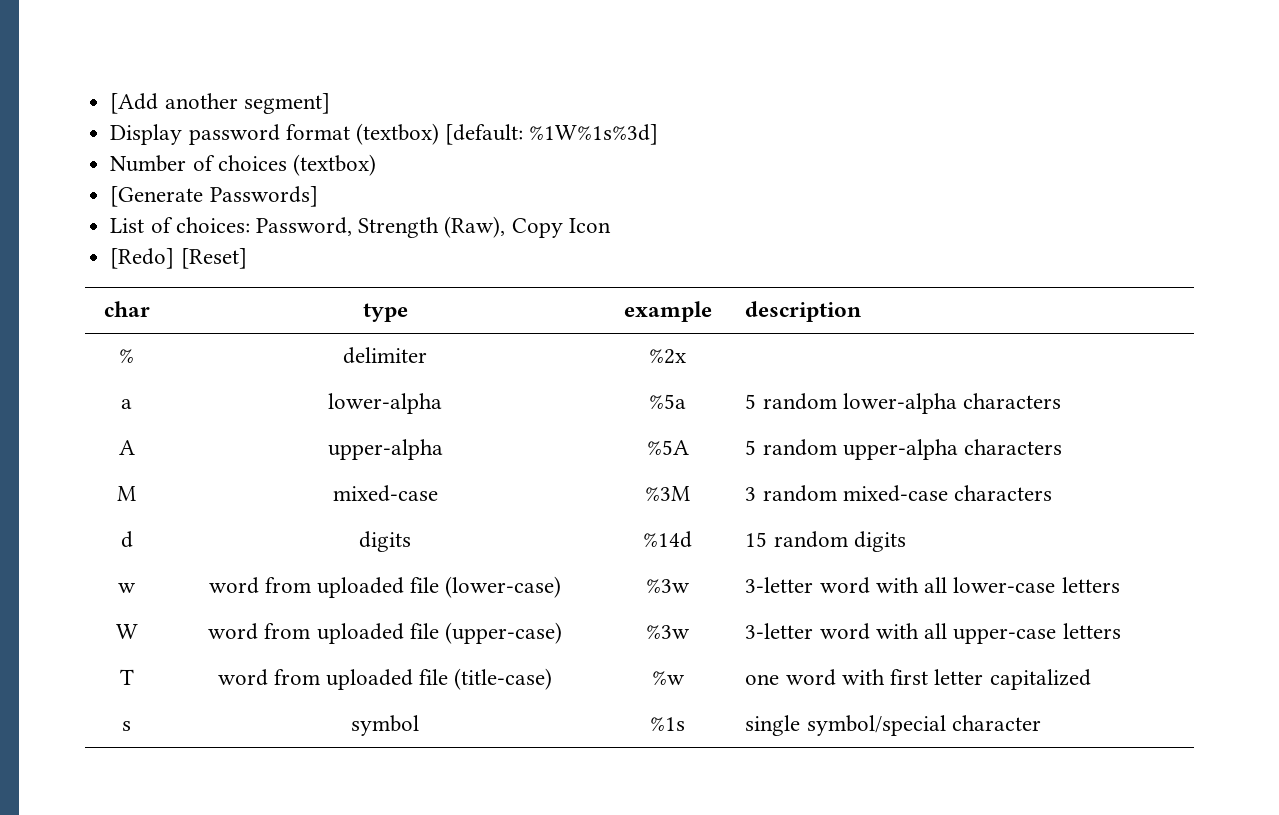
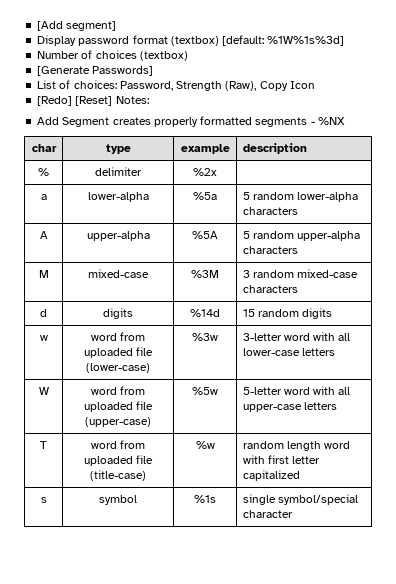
- [Add another segment]
+ [Add segment]
- [Redo] [Reset]
+ [Redo] [Reset] Notes:
+ Add Segment creates properly formatted segments - %NX
- W | word from uploaded file (upper-case) | %3w | 3-letter word with all upper-case letters
+ W | word from uploaded file (upper-case) | %5w | 5-letter word with all upper-case letters
- T | word from uploaded file (title-case) | %w | one word with first letter capitalized
+ T | word from uploaded file (title-case) | %w | random length word with first letter capitalized

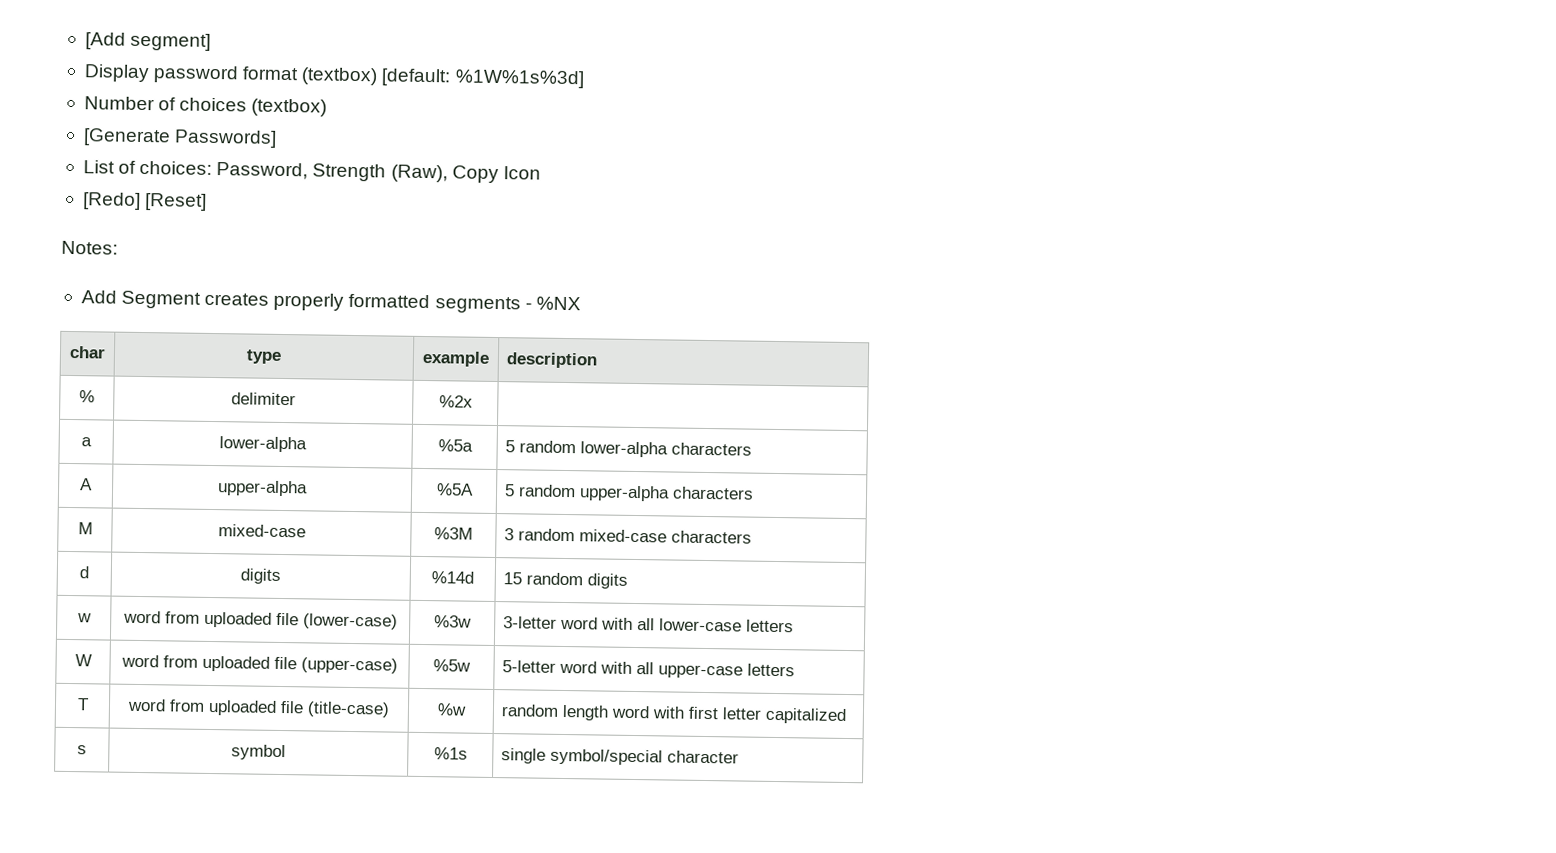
- [Redo] [Reset] Notes:
+ [Redo] [Reset]
+ Notes:

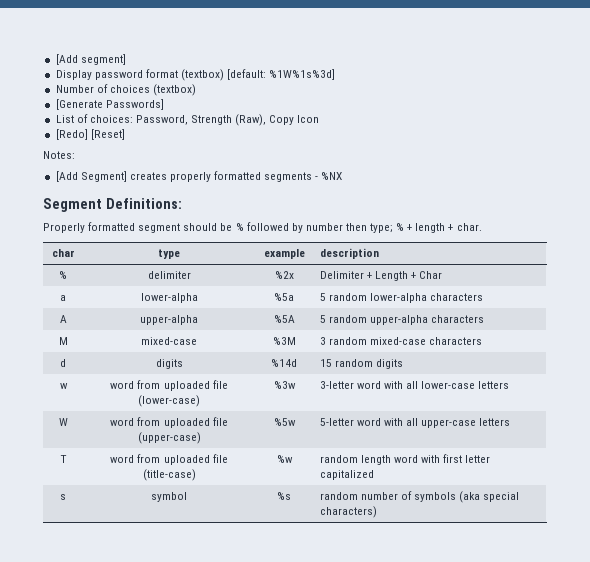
- Add Segment creates properly formatted segments - %NX
+ [Add Segment] creates properly formatted segments - %NX
+ Segment Definitions:
+ Properly formatted segment should be % followed by number then type; % + length + char.
- % | delimiter | %2x |
+ % | delimiter | %2x | Delimiter + Length + Char
- s | symbol | %1s | single symbol/special character
+ s | symbol | %s | random number of symbols (aka special characters)

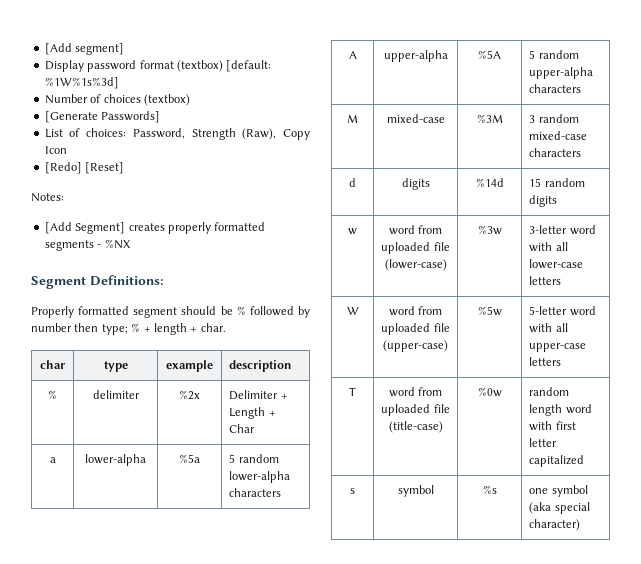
- T | word from uploaded file (title-case) | %w | random length word with first letter capitalized
+ T | word from uploaded file (title-case) | %0w | random length word with first letter capitalized
- s | symbol | %s | random number of symbols (aka special characters)
+ s | symbol | %s | one symbol (aka special character)

